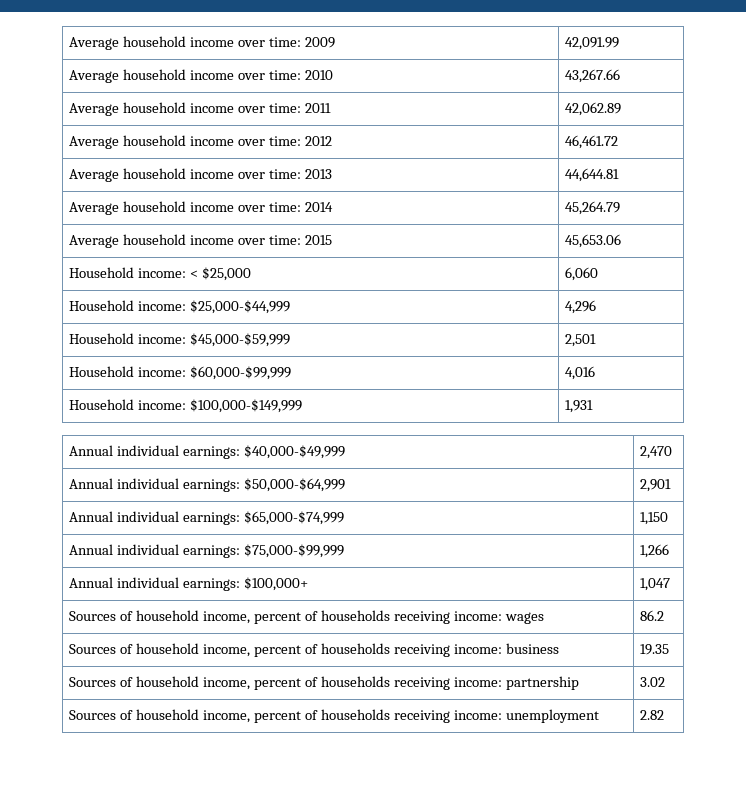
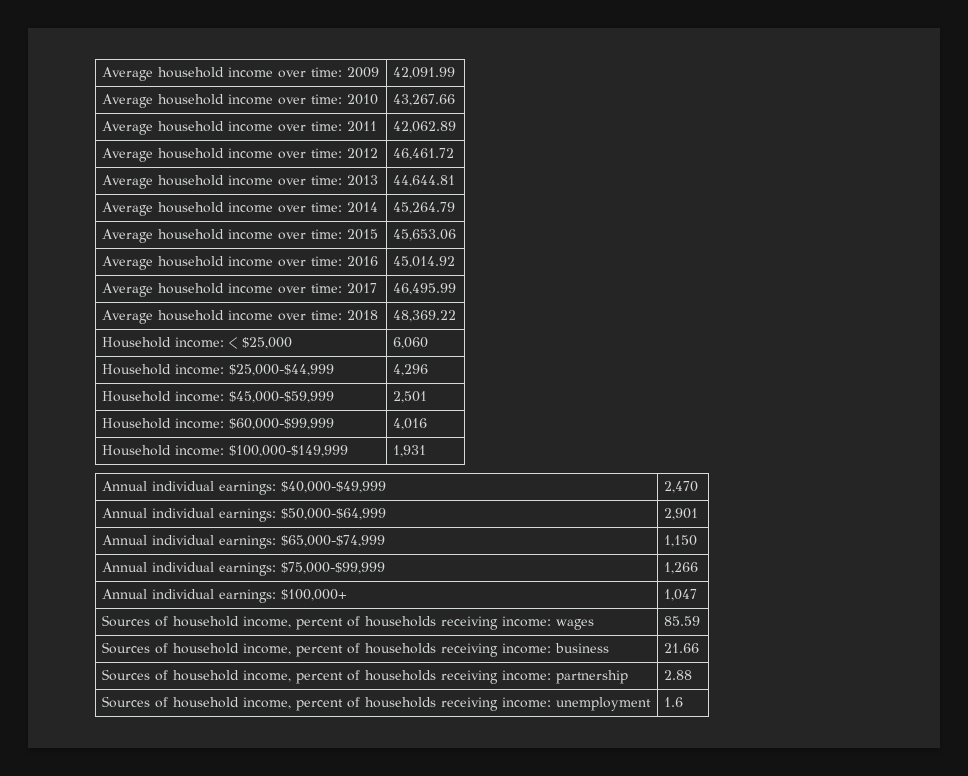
+ Average household income over time: 2016 | 45,014.92
+ Average household income over time: 2017 | 46,495.99
+ Average household income over time: 2018 | 48,369.22
- Sources of household income, percent of households receiving income: wages | 86.2
+ Sources of household income, percent of households receiving income: wages | 85.59
- Sources of household income, percent of households receiving income: business | 19.35
+ Sources of household income, percent of households receiving income: business | 21.66
- Sources of household income, percent of households receiving income: partnership | 3.02
+ Sources of household income, percent of households receiving income: partnership | 2.88
- Sources of household income, percent of households receiving income: unemployment | 2.82
+ Sources of household income, percent of households receiving income: unemployment | 1.6

